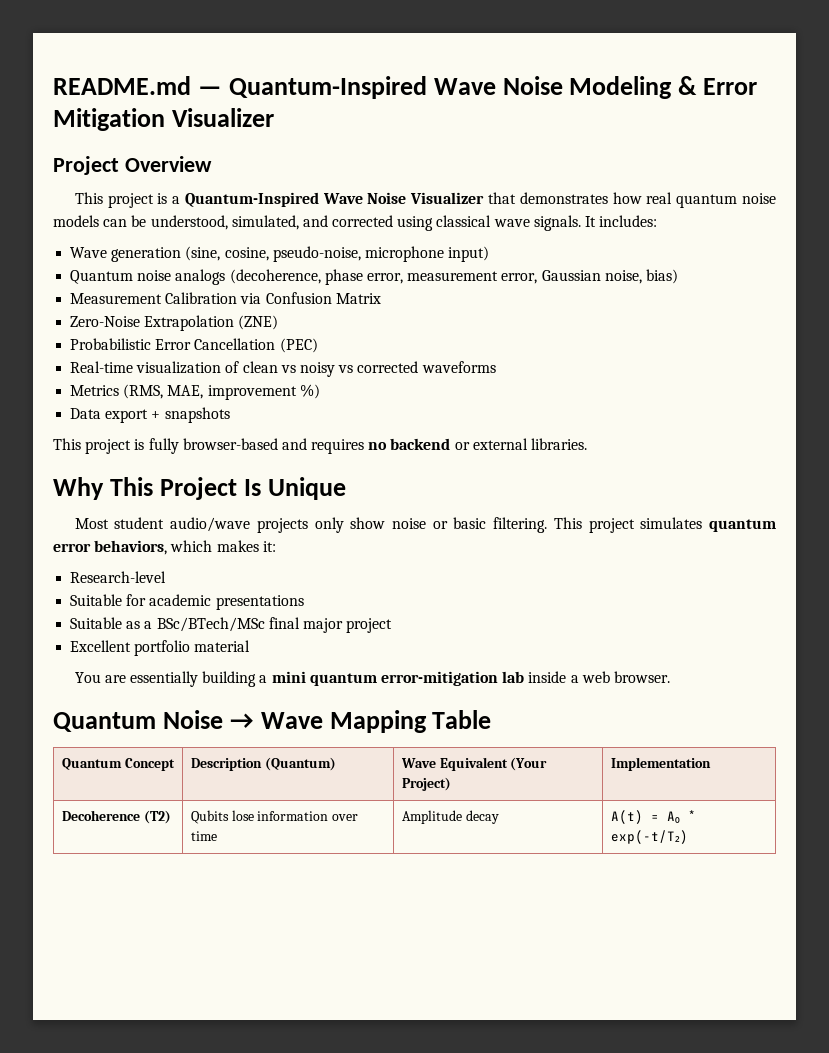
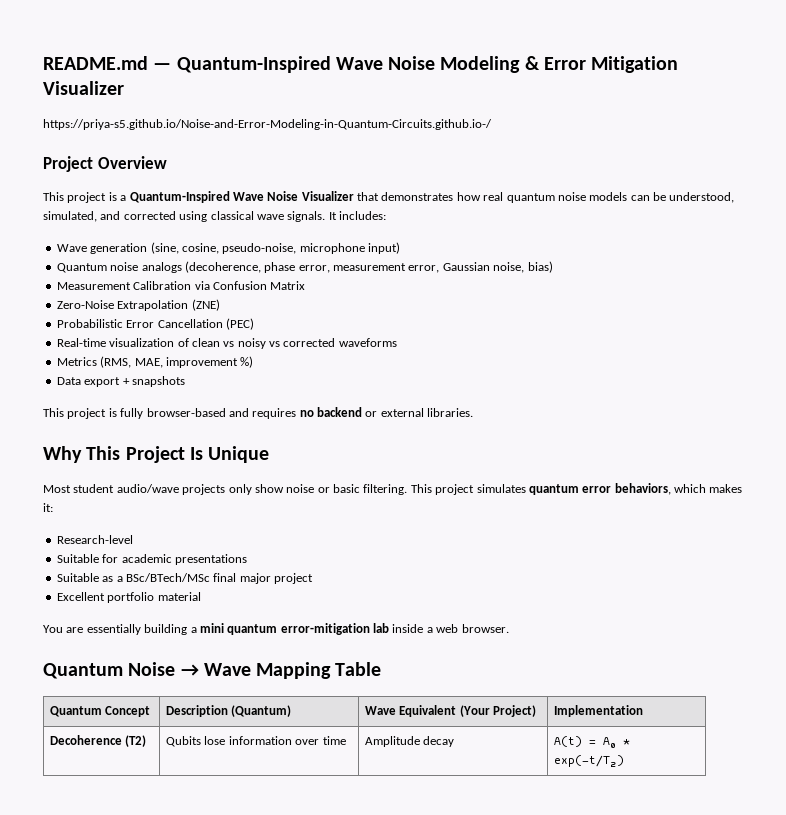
+ https://priya-s5.github.io/Noise-and-Error-Modeling-in-Quantum-Circuits.github.io-/

